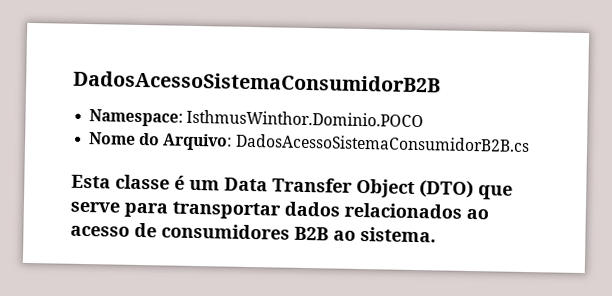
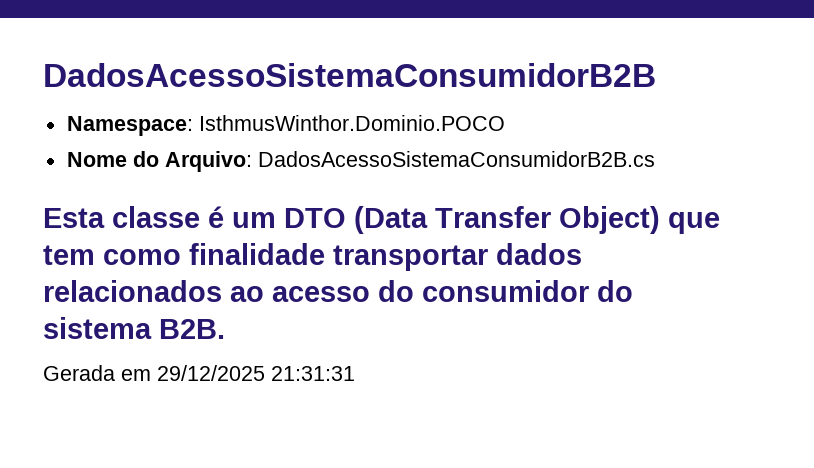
- Esta classe é um Data Transfer Object (DTO) que serve para transportar dados relacionados ao acesso de consumidores B2B ao sistema.
+ Esta classe é um DTO (Data Transfer Object) que tem como finalidade transportar dados relacionados ao acesso do consumidor do sistema B2B.
+ Gerada em 29/12/2025 21:31:31

